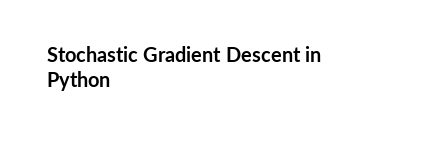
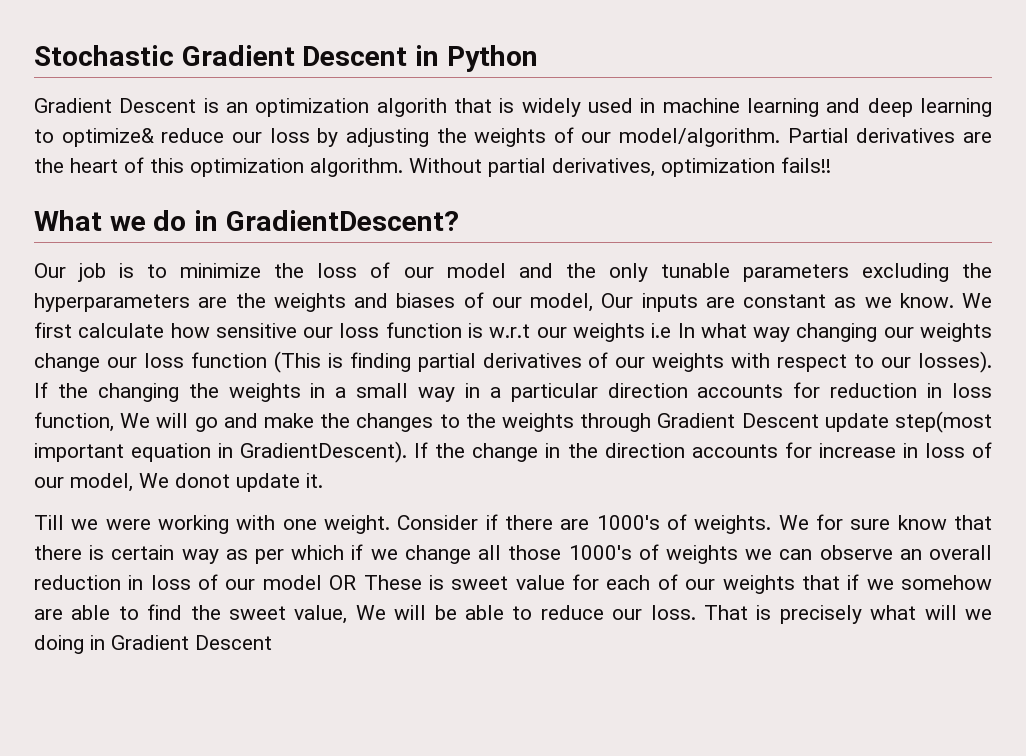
+ Gradient Descent is an optimization algorith that is widely used in machine learning and deep learning to optimize& reduce our loss by adjusting the weights of our model/algorithm. Partial derivatives are the heart of this optimization algorithm. Without partial derivatives, optimization fails!!
+ What we do in GradientDescent?
+ Our job is to minimize the loss of our model and the only tunable parameters excluding the hyperparameters are the weights and biases of our model, Our inputs are constant as we know. We first calculate how sensitive our loss function is w.r.t our weights i.e In what way changing our weights change our loss function (This is finding partial derivatives of our weights with respect to our losses). If the changing the weights in a small way in a particular direction accounts for reduction in loss function, We will go and make the changes to the weights through Gradient Descent update step(most important equation in GradientDescent). If the change in the direction accounts for increase in loss of our model, We donot update it.
+ Till we were working with one weight. Consider if there are 1000's of weights. We for sure know that there is certain way as per which if we change all those 1000's of weights we can observe an overall reduction in loss of our model OR These is sweet value for each of our weights that if we somehow are able to find the sweet value, We will be able to reduce our loss. That is precisely what will we doing in Gradient Descent

